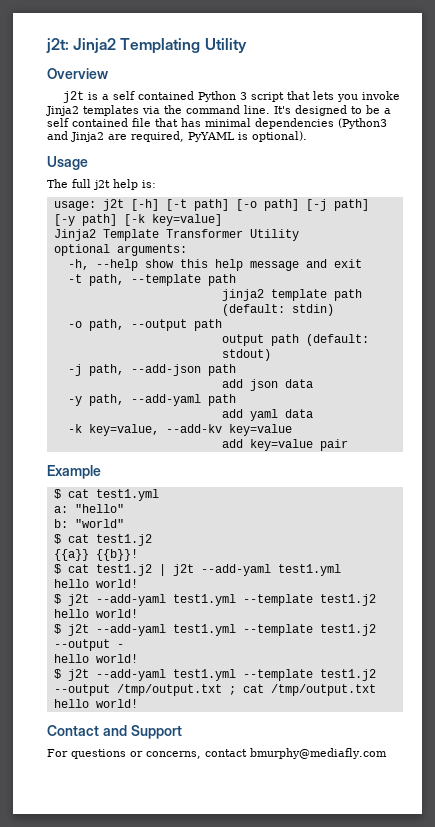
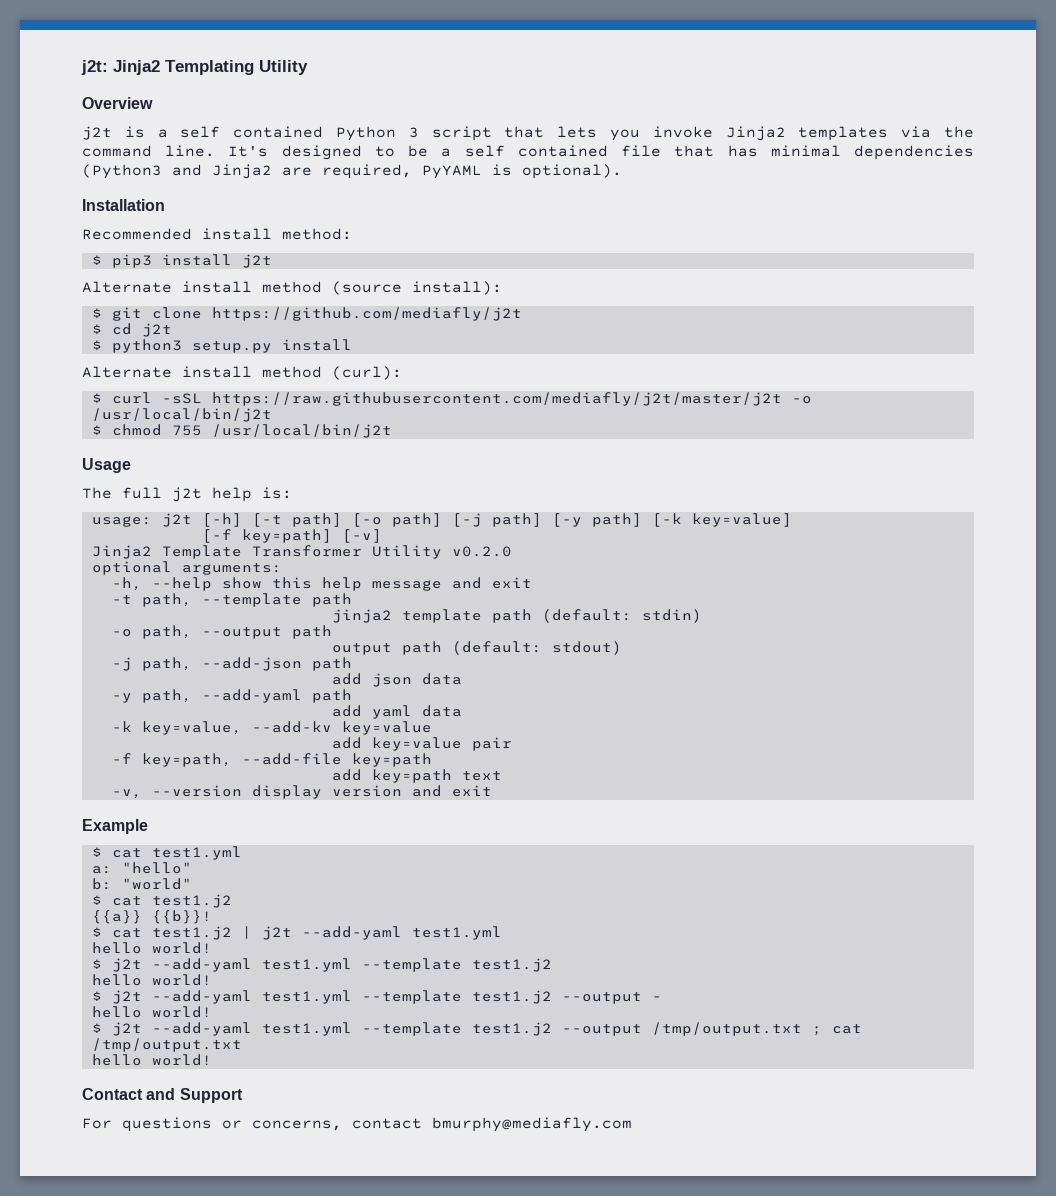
+ Installation
+ Recommended install method:
+ $ pip3 install j2t
+ Alternate install method (source install):
+ $ git clone https://github.com/mediafly/j2t
+ $ cd j2t
+ $ python3 setup.py install
+ Alternate install method (curl):
+ $ curl -sSL https://raw.githubusercontent.com/mediafly/j2t/master/j2t -o /usr/local/bin/j2t
+ $ chmod 755 /usr/local/bin/j2t
+ [-f key=path] [-v]
- Jinja2 Template Transformer Utility
+ Jinja2 Template Transformer Utility v0.2.0
+ -f key=path, --add-file key=path
+ add key=path text
+ -v, --version display version and exit

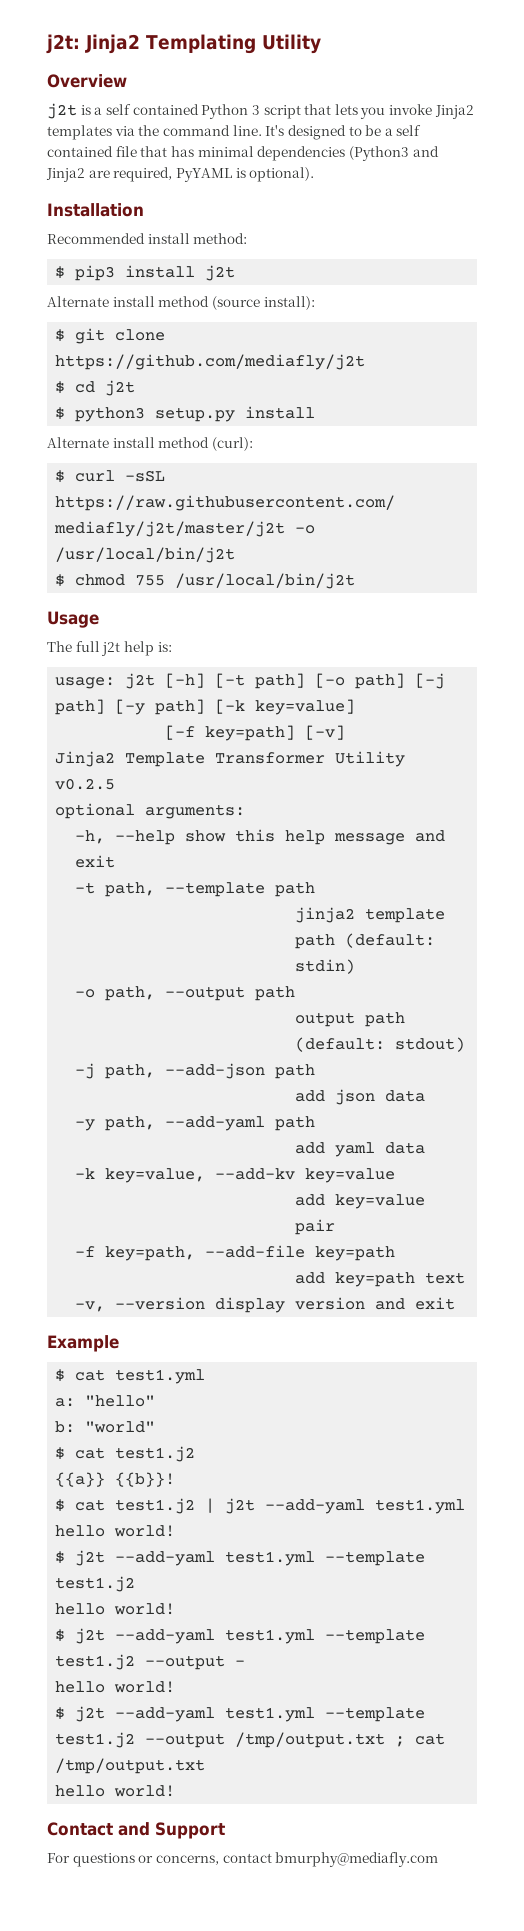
- Jinja2 Template Transformer Utility v0.2.0
+ Jinja2 Template Transformer Utility v0.2.5

